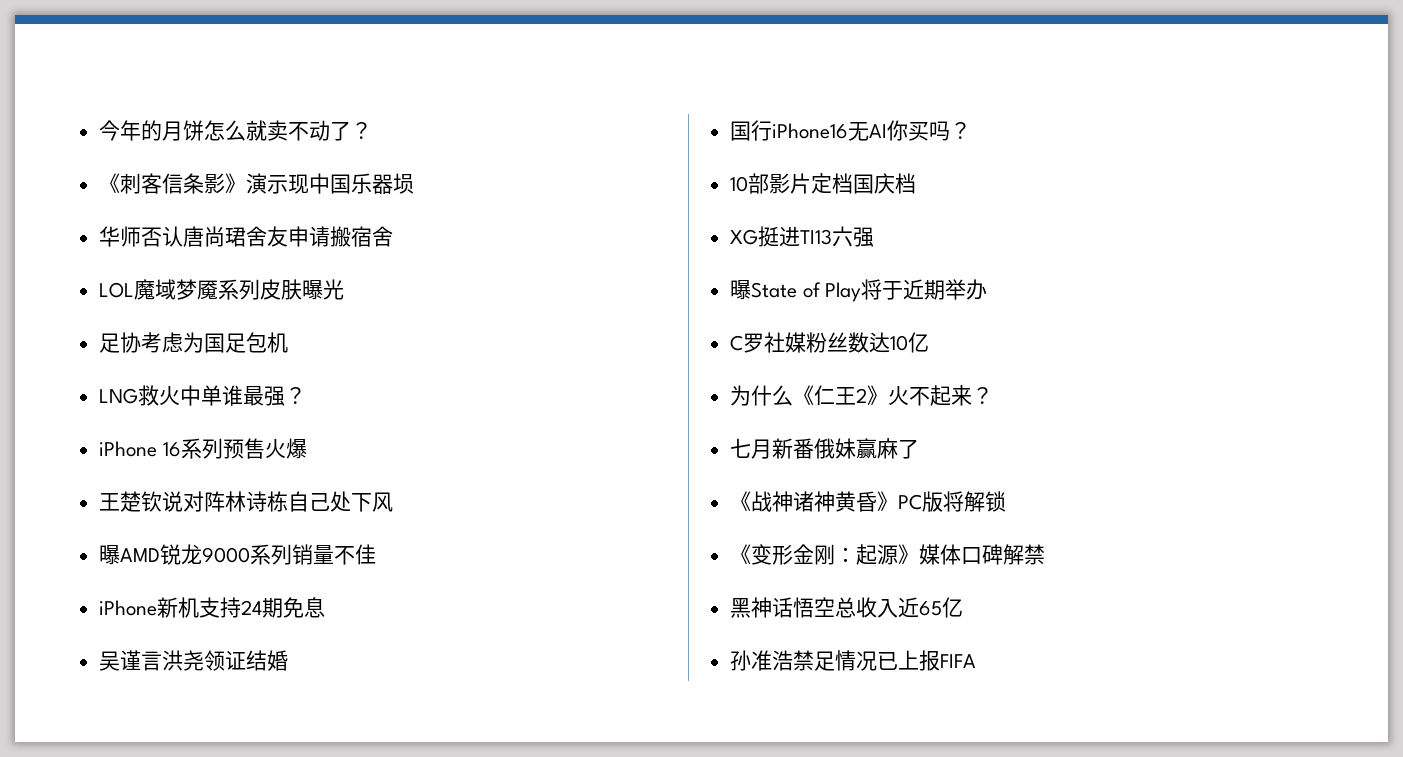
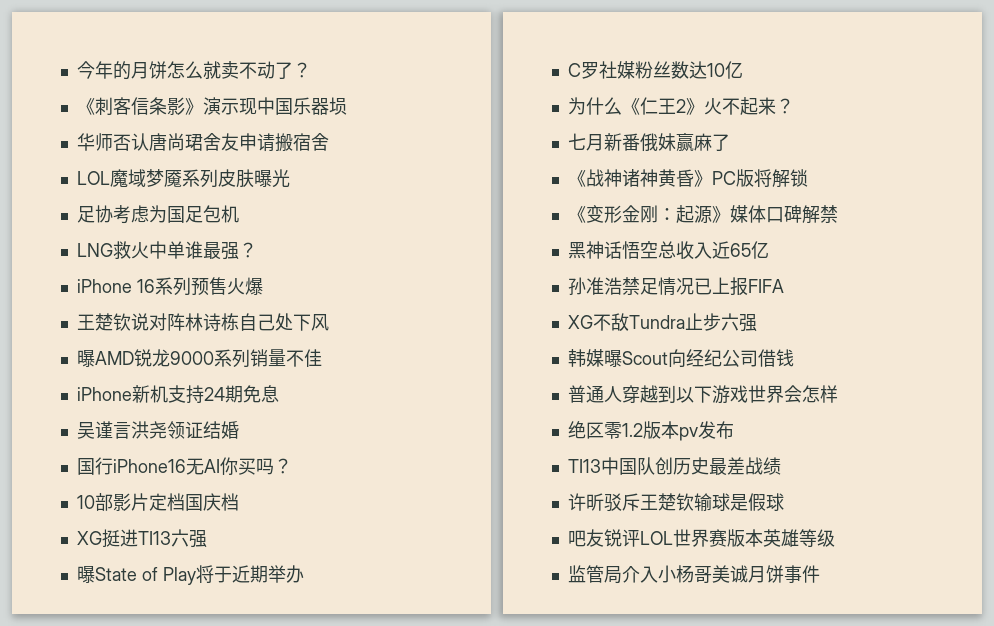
+ XG不敌Tundra止步六强
+ 韩媒曝Scout向经纪公司借钱
+ 普通人穿越到以下游戏世界会怎样
+ 绝区零1.2版本pv发布
+ TI13中国队创历史最差战绩
+ 许昕驳斥王楚钦输球是假球
+ 吧友锐评LOL世界赛版本英雄等级
+ 监管局介入小杨哥美诚月饼事件

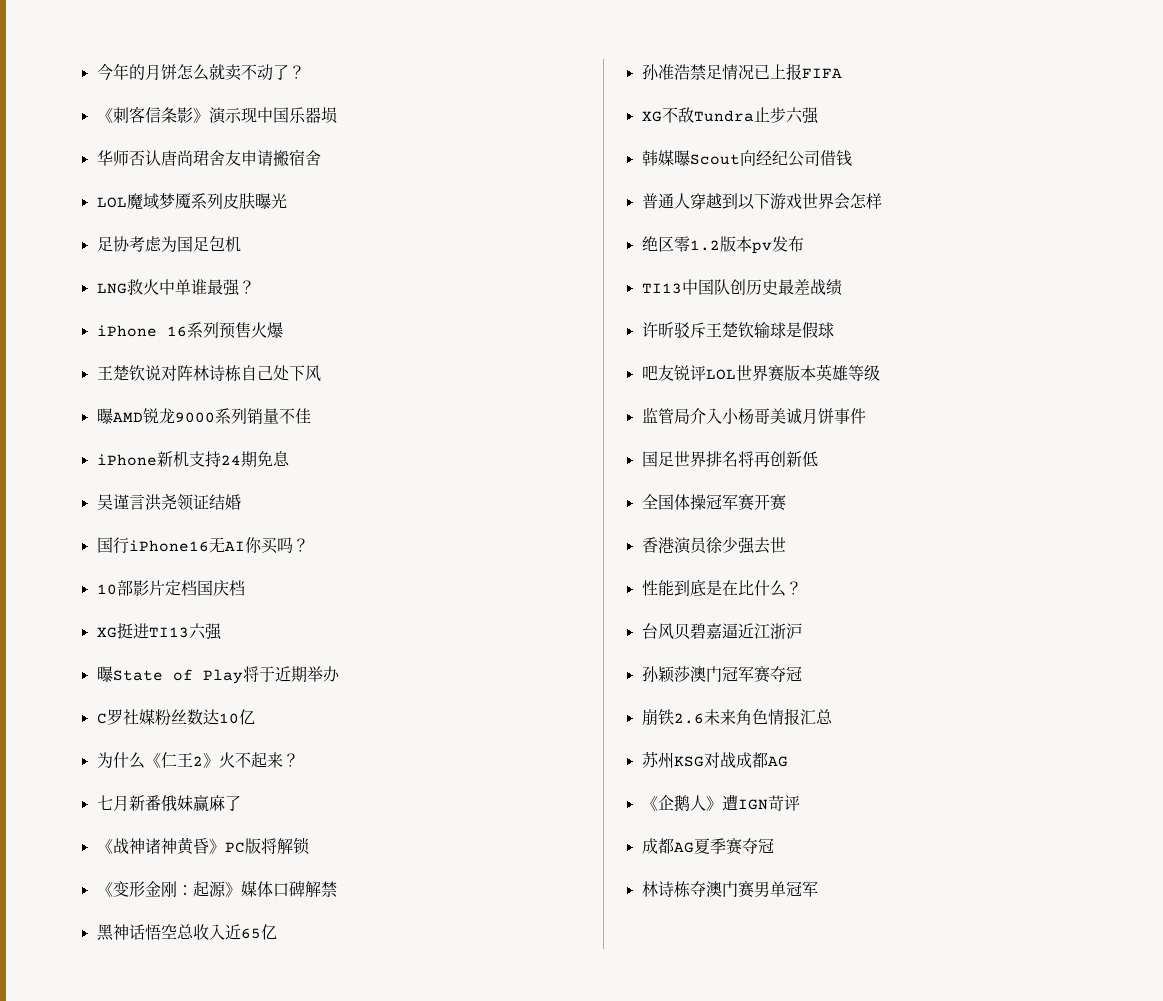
+ 国足世界排名将再创新低
+ 全国体操冠军赛开赛
+ 香港演员徐少强去世
+ 性能到底是在比什么？
+ 台风贝碧嘉逼近江浙沪
+ 孙颖莎澳门冠军赛夺冠
+ 崩铁2.6未来角色情报汇总
+ 苏州KSG对战成都AG
+ 《企鹅人》遭IGN苛评
+ 成都AG夏季赛夺冠
+ 林诗栋夺澳门赛男单冠军

